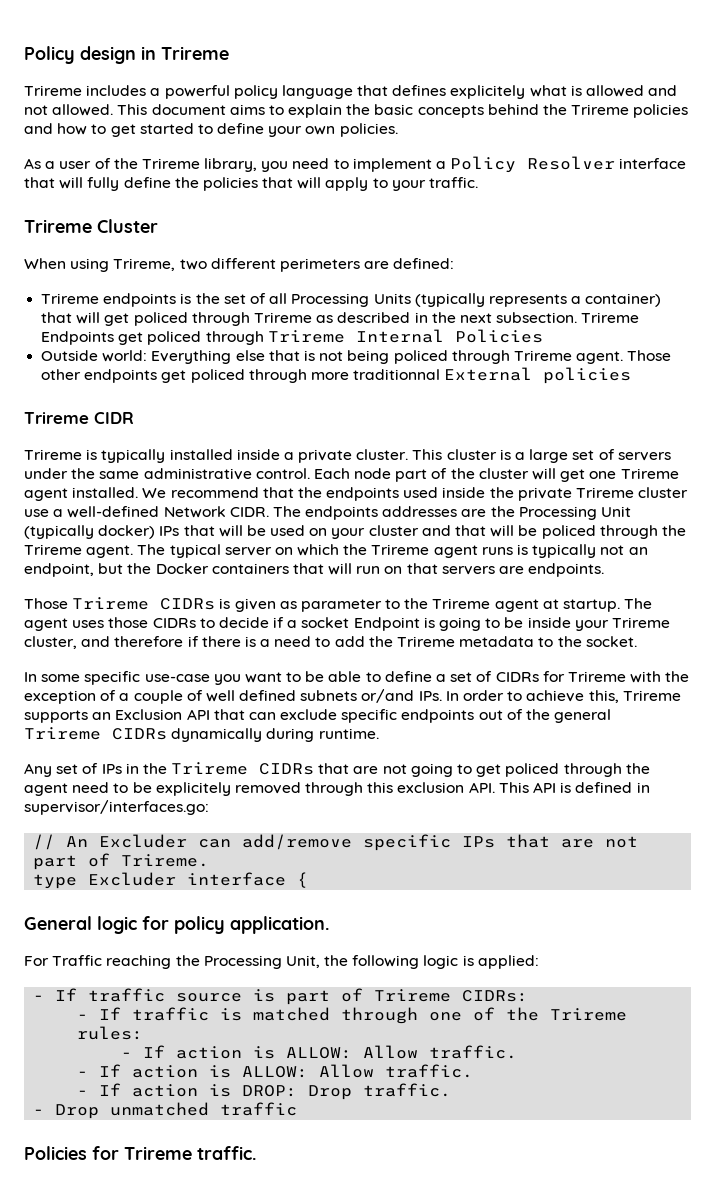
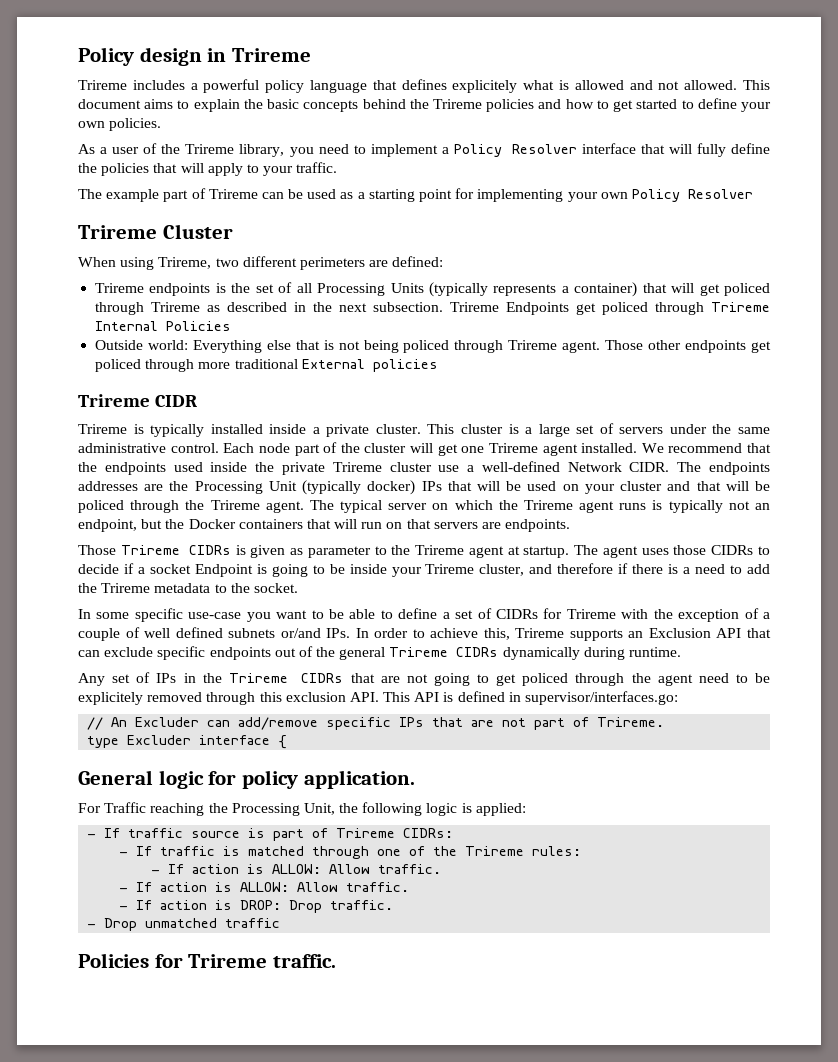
+ The example part of Trireme can be used as a starting point for implementing your own Policy Resolver
- Those other endpoints get policed through more traditionnal External policies
+ Those other endpoints get policed through more traditional External policies

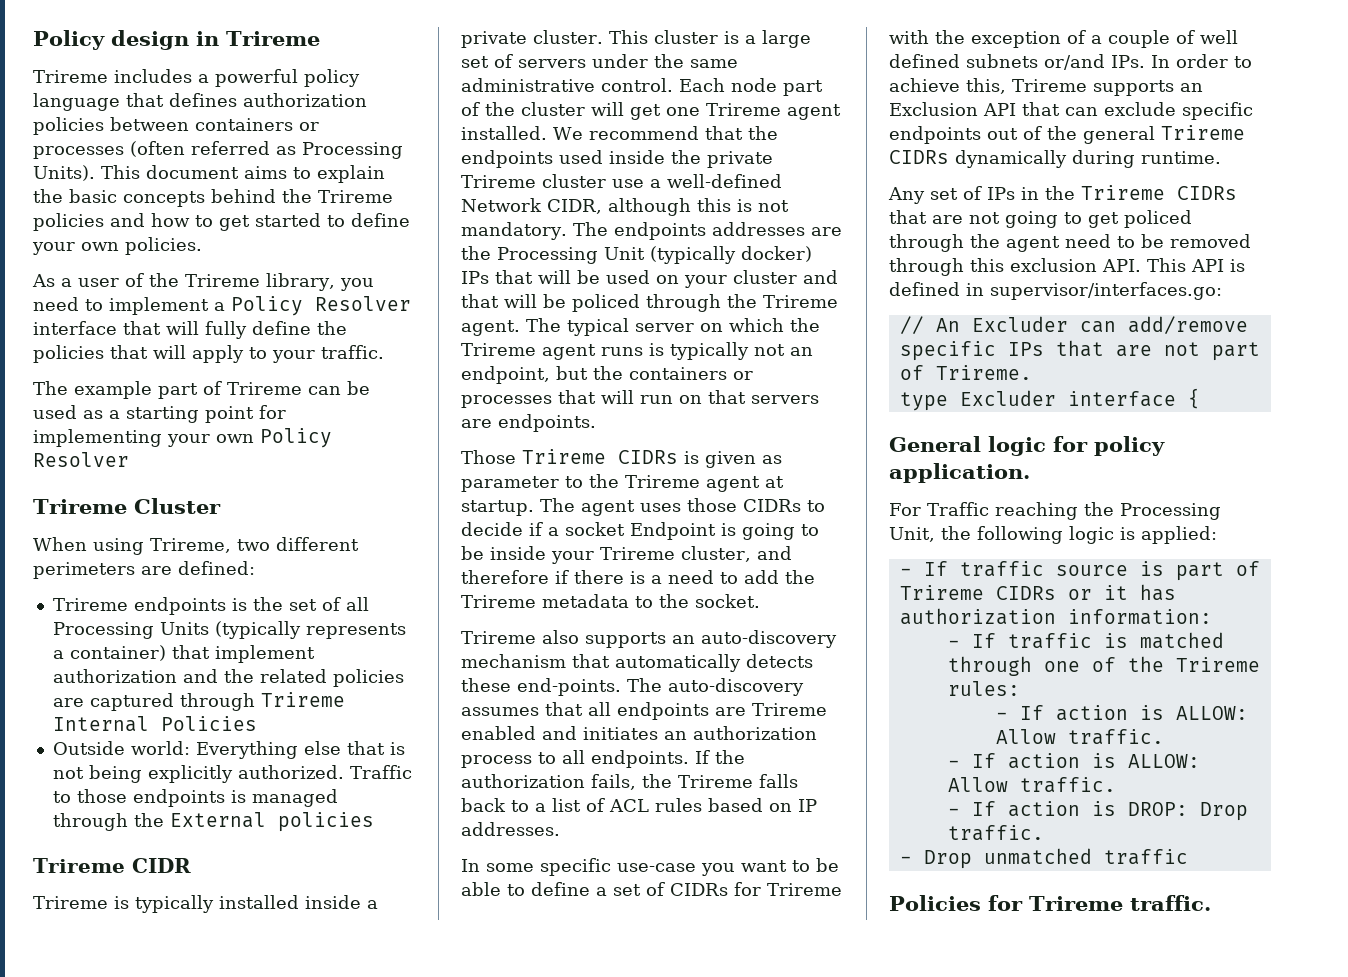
- Trireme includes a powerful policy language that defines explicitely what is allowed and not allowed.
+ Trireme includes a powerful policy language that defines authorization policies between containers or processes (often referred as Processing Units).
- Trireme endpoints is the set of all Processing Units (typically represents a container) that will get policed through Trireme as described in the next subsection. Trireme Endpoints get policed through Trireme Internal Policies
+ Trireme endpoints is the set of all Processing Units (typically represents a container) that implement authorization and the related policies are captured through Trireme Internal Policies
- Outside world: Everything else that is not being policed through Trireme agent. Those other endpoints get policed through more traditional External policies
+ Outside world: Everything else that is not being explicitly authorized. Traffic to those endpoints is managed through the External policies
- We recommend that the endpoints used inside the private Trireme cluster use a well-defined Network CIDR.
+ We recommend that the endpoints used inside the private Trireme cluster use a well-defined Network CIDR, although this is not mandatory.
- The typical server on which the Trireme agent runs is typically not an endpoint, but the Docker containers that will run on that servers are endpoints.
+ The typical server on which the Trireme agent runs is typically not an endpoint, but the containers or processes that will run on that servers are endpoints.
+ Trireme also supports an auto-discovery mechanism that automatically detects these end-points. The auto-discovery assumes that all endpoints are Trireme enabled and initiates an authorization process to all endpoints. If the authorization fails, the Trireme falls back to a list of ACL rules based on IP addresses.
- Any set of IPs in the Trireme CIDRs that are not going to get policed through the agent need to be explicitely removed through this exclusion API. This API is defined in supervisor/interfaces.go:
+ Any set of IPs in the Trireme CIDRs that are not going to get policed through the agent need to be removed through this exclusion API. This API is defined in supervisor/interfaces.go:
- - If traffic source is part of Trireme CIDRs:
+ - If traffic source is part of Trireme CIDRs or it has authorization information:

